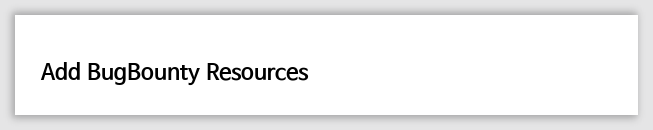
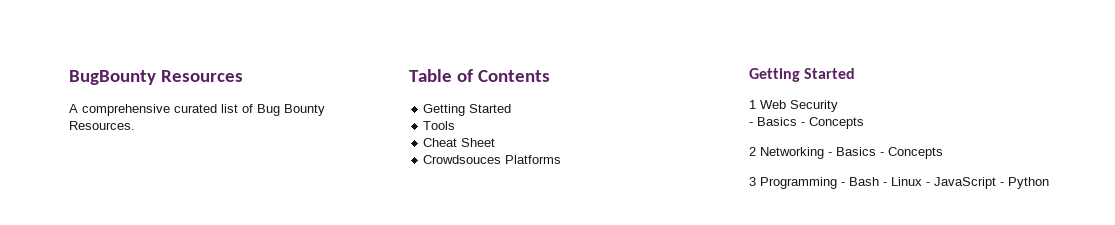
- Add BugBounty Resources
+ BugBounty Resources
+ A comprehensive curated list of Bug Bounty Resources.
+ Table of Contents
+ Getting Started
+ Tools
+ Cheat Sheet
+ Crowdsouces Platforms
+ Getting Started
+ 1 Web Security
+ - Basics - Concepts
+ 2 Networking - Basics - Concepts
+ 3 Programming - Bash - Linux - JavaScript - Python

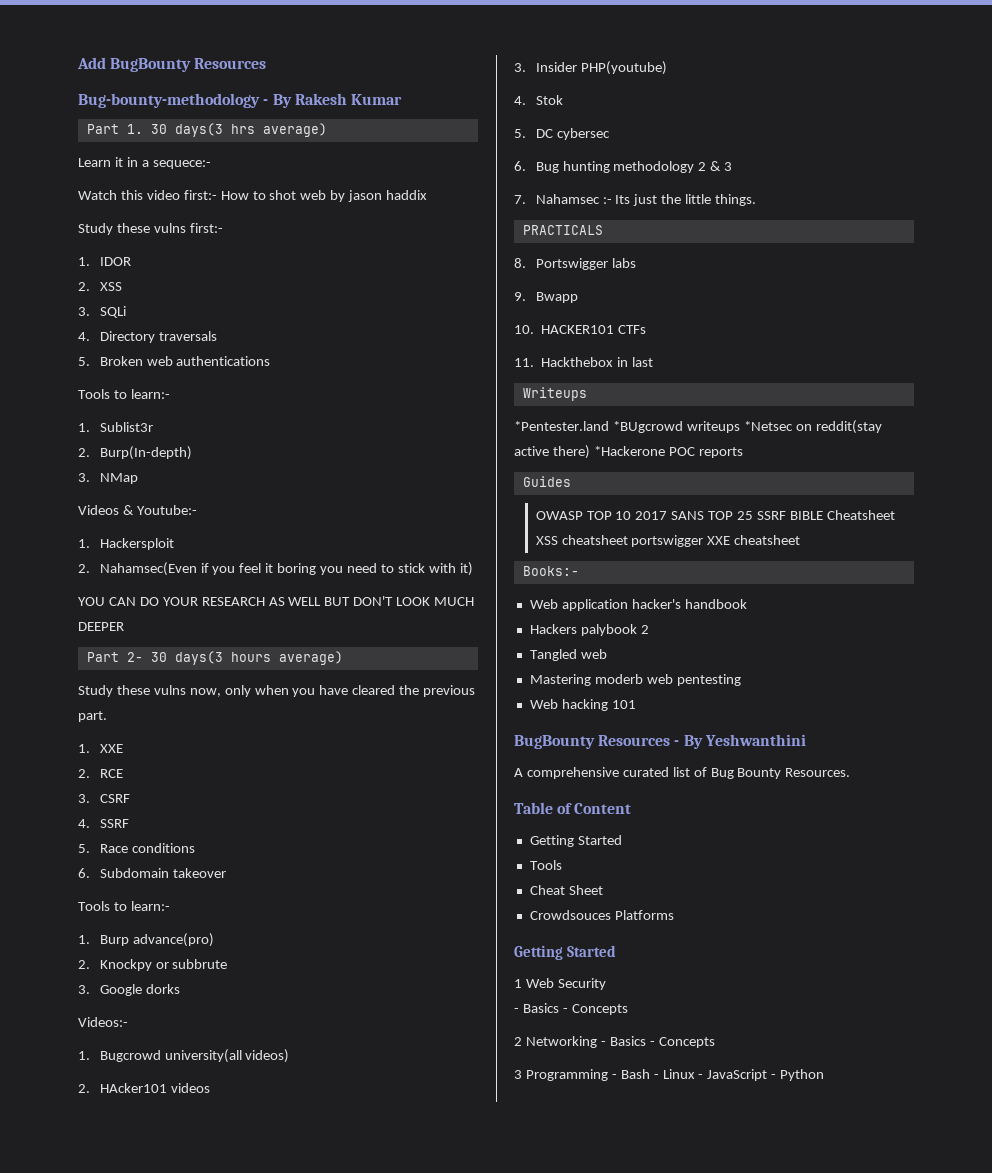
- BugBounty Resources
+ Add BugBounty Resources
+ Bug-bounty-methodology - By Rakesh Kumar
+ Part 1. 30 days(3 hrs average)
+ Learn it in a sequece:-
+ Watch this video first:- How to shot web by jason haddix
+ Study these vulns first:-
+ 1. IDOR
+ 2. XSS
+ 3. SQLi
+ 4. Directory traversals
+ 5. Broken web authentications
+ Tools to learn:-
+ 1. Sublist3r
+ 2. Burp(In-depth)
+ 3. NMap
+ Videos & Youtube:-
+ 1. Hackersploit
+ 2. Nahamsec(Even if you feel it boring you need to stick with it)
+ YOU CAN DO YOUR RESEARCH AS WELL BUT DON'T LOOK MUCH DEEPER
+ Part 2- 30 days(3 hours average)
+ Study these vulns now, only when you have cleared the previous part.
+ 1. XXE
+ 2. RCE
+ 3. CSRF
+ 4. SSRF
+ 5. Race conditions
+ 6. Subdomain takeover
+ Tools to learn:-
+ 1. Burp advance(pro)
+ 2. Knockpy or subbrute
+ 3. Google dorks
+ Videos:-
+ 1. Bugcrowd university(all videos)
+ 2. HAcker101 videos
+ 3. Insider PHP(youtube)
+ 4. Stok
+ 5. DC cybersec
+ 6. Bug hunting methodology 2 & 3
+ 7. Nahamsec :- Its just the little things.
+ PRACTICALS
+ 8. Portswigger labs
+ 9. Bwapp
+ 10. HACKER101 CTFs
+ 11. Hackthebox in last
+ Writeups
+ *Pentester.land *BUgcrowd writeups *Netsec on reddit(stay active there) *Hackerone POC reports
+ Guides
+ OWASP TOP 10 2017 SANS TOP 25 SSRF BIBLE Cheatsheet XSS cheatsheet portswigger XXE cheatsheet
+ Books:-
+ Web application hacker's handbook
+ Hackers palybook 2
+ Tangled web
+ Mastering moderb web pentesting
+ Web hacking 101
+ BugBounty Resources - By Yeshwanthini
- Table of Contents
+ Table of Content

